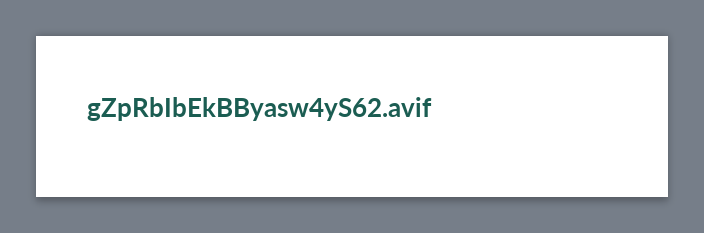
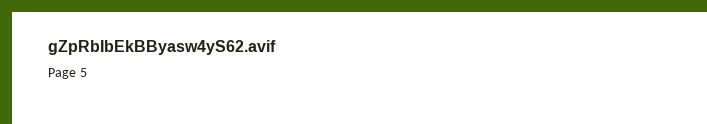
+ Page 5

